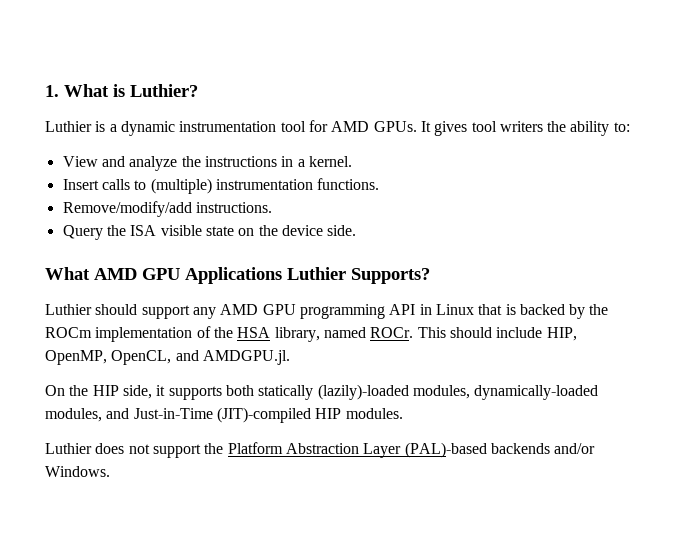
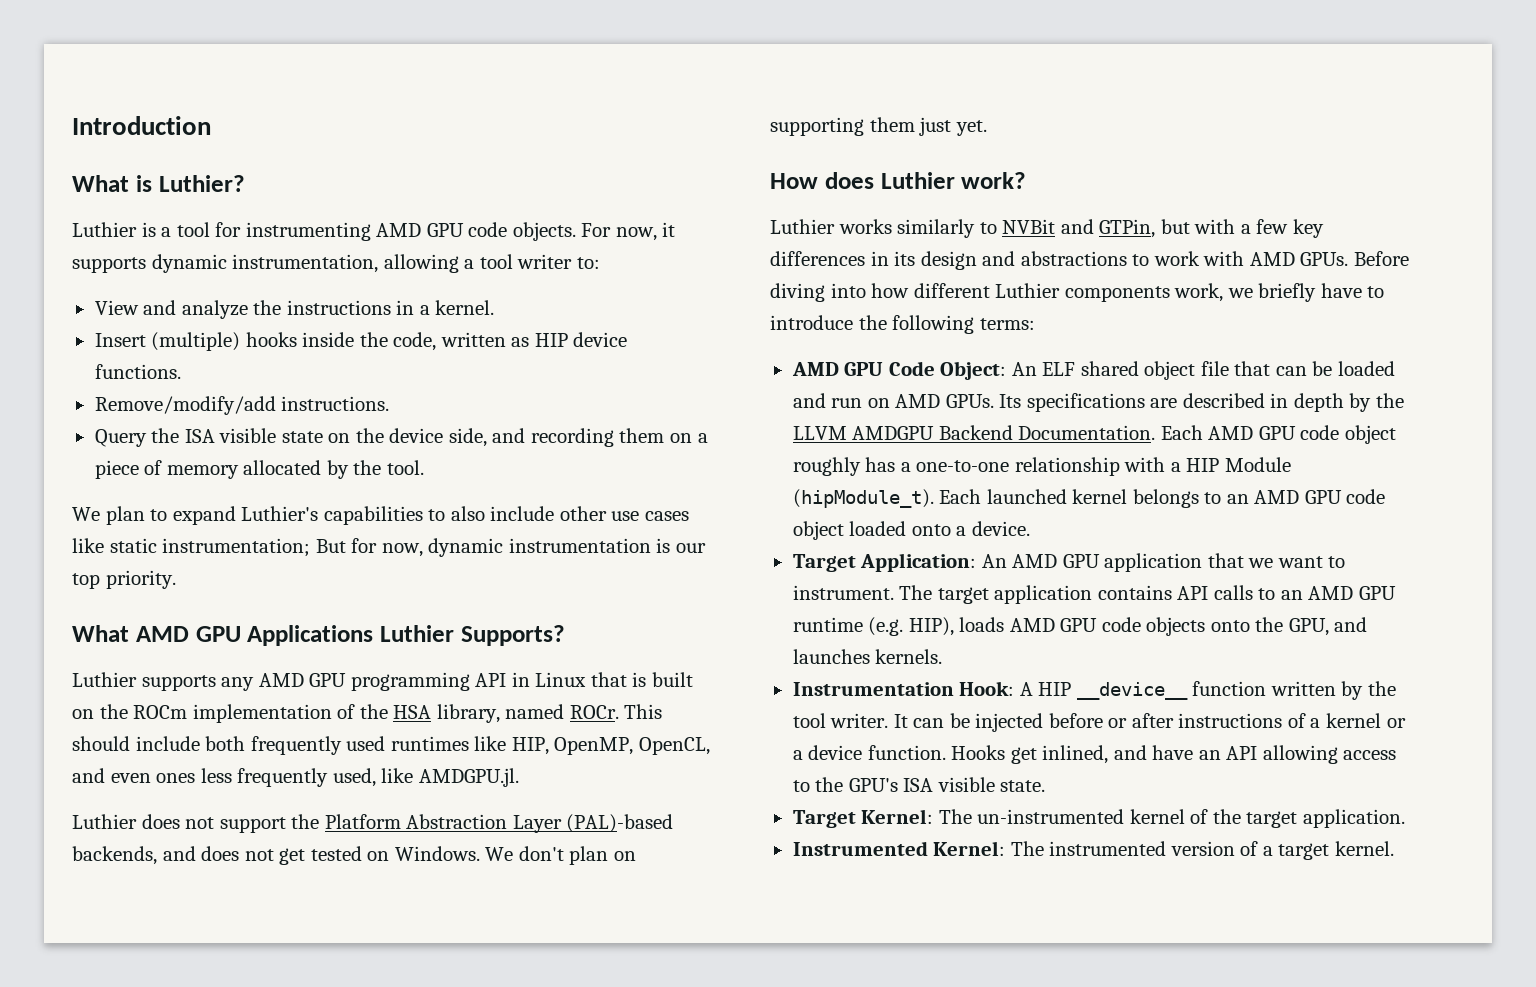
- 1. What is Luthier?
+ Introduction
+ What is Luthier?
- Luthier is a dynamic instrumentation tool for AMD GPUs. It gives tool writers the ability to:
+ Luthier is a tool for instrumenting AMD GPU code objects. For now, it supports dynamic instrumentation, allowing a tool writer to:
- Insert calls to (multiple) instrumentation functions.
+ Insert (multiple) hooks inside the code, written as HIP device functions.
- Query the ISA visible state on the device side.
+ Query the ISA visible state on the device side, and recording them on a piece of memory allocated by the tool.
+ We plan to expand Luthier's capabilities to also include other use cases like static instrumentation; But for now, dynamic instrumentation is our top priority.
- Luthier should support any AMD GPU programming API in Linux that is backed by the ROCm implementation of the HSA library, named ROCr.
+ Luthier supports any AMD GPU programming API in Linux that is built on the ROCm implementation of the HSA library, named ROCr.
- This should include HIP, OpenMP, OpenCL, and AMDGPU.jl.
- On the HIP side, it supports both statically (lazily)-loaded modules, dynamically-loaded modules, and Just-in-Time (JIT)-compiled HIP modules.
+ This should include both frequently used runtimes like HIP, OpenMP, OpenCL, and even ones less frequently used, like AMDGPU.jl.
- Luthier does not support the Platform Abstraction Layer (PAL)-based backends and/or Windows.
+ Luthier does not support the Platform Abstraction Layer (PAL)-based backends, and does not get tested on Windows. We don't plan on supporting them just yet.
+ How does Luthier work?
+ Luthier works similarly to NVBit and GTPin, but with a few key differences in its design and abstractions to work with AMD GPUs. Before diving into how different Luthier components work, we briefly have to introduce the following terms:
+ AMD GPU Code Object: An ELF shared object file that can be loaded and run on AMD GPUs. Its specifications are described in depth by the LLVM AMDGPU Backend Documentation. Each AMD GPU code object roughly has a one-to-one relationship with a HIP Module (hipModule_t). Each launched kernel belongs to an AMD GPU code object loaded onto a device.
+ Target Application: An AMD GPU application that we want to instrument. The target application contains API calls to an AMD GPU runtime (e.g. HIP), loads AMD GPU code objects onto the GPU, and launches kernels.
+ Instrumentation Hook: A HIP __device__ function written by the tool writer. It can be injected before or after instructions of a kernel or a device function. Hooks get inlined, and have an API allowing access to the GPU's ISA visible state.
+ Target Kernel: The un-instrumented kernel of the target application.
+ Instrumented Kernel: The instrumented version of a target kernel.

